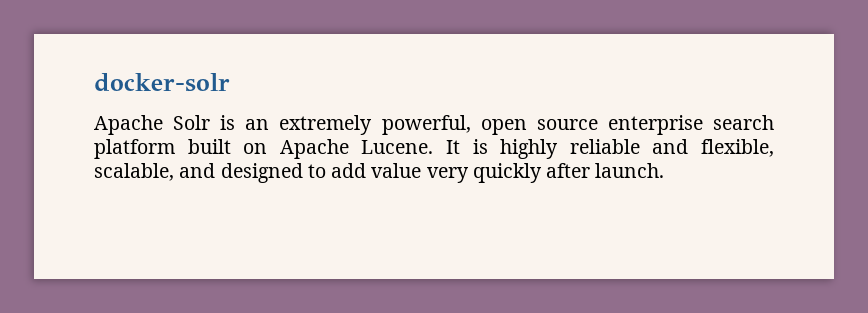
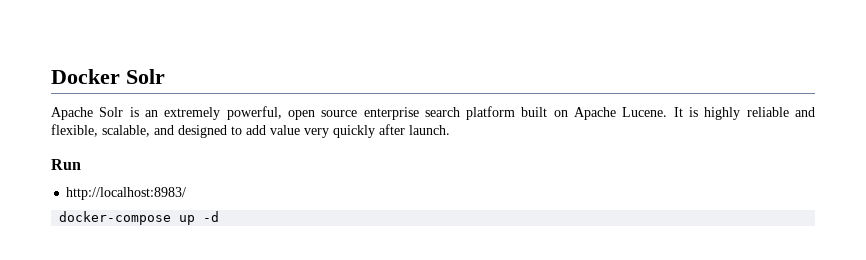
- docker-solr
+ Docker Solr
+ Run
+ http://localhost:8983/
+ docker-compose up -d

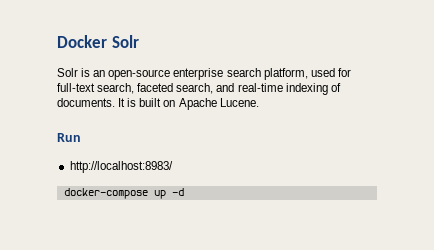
- Apache Solr is an extremely powerful, open source enterprise search platform built on Apache Lucene. It is highly reliable and flexible, scalable, and designed to add value very quickly after launch.
+ Solr is an open-source enterprise search platform, used for full-text search, faceted search, and real-time indexing of documents. It is built on Apache Lucene.

